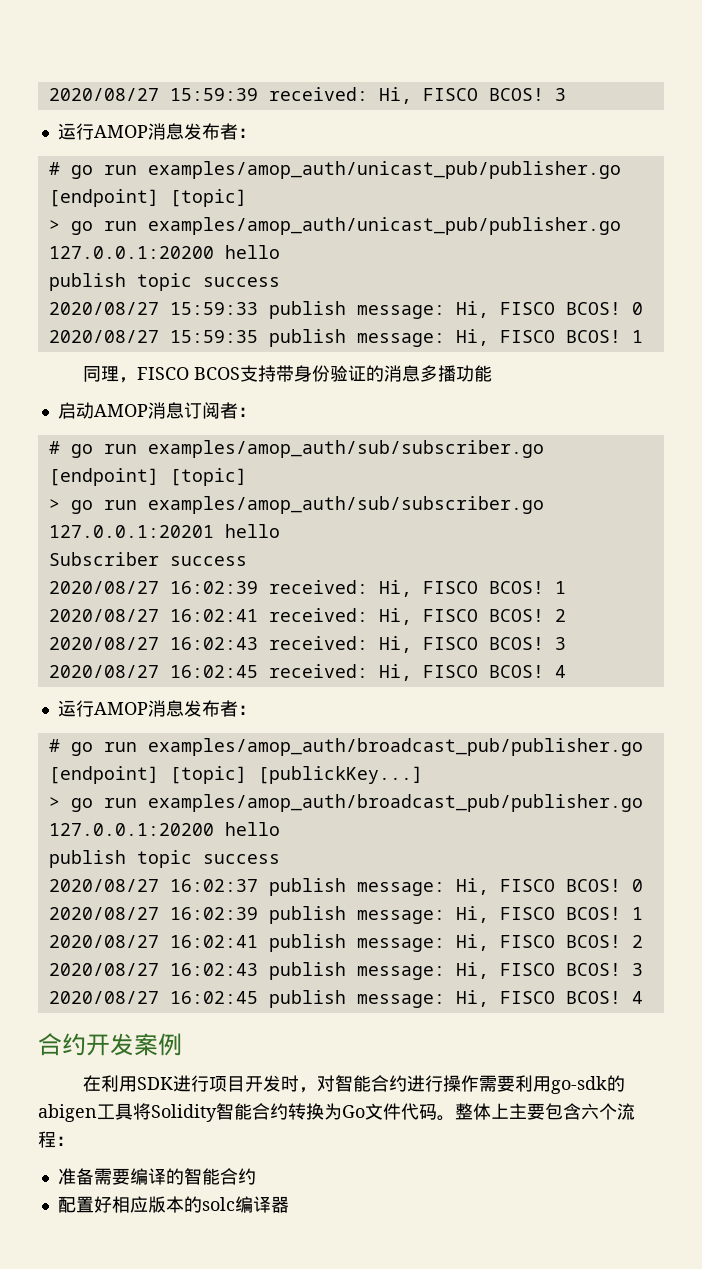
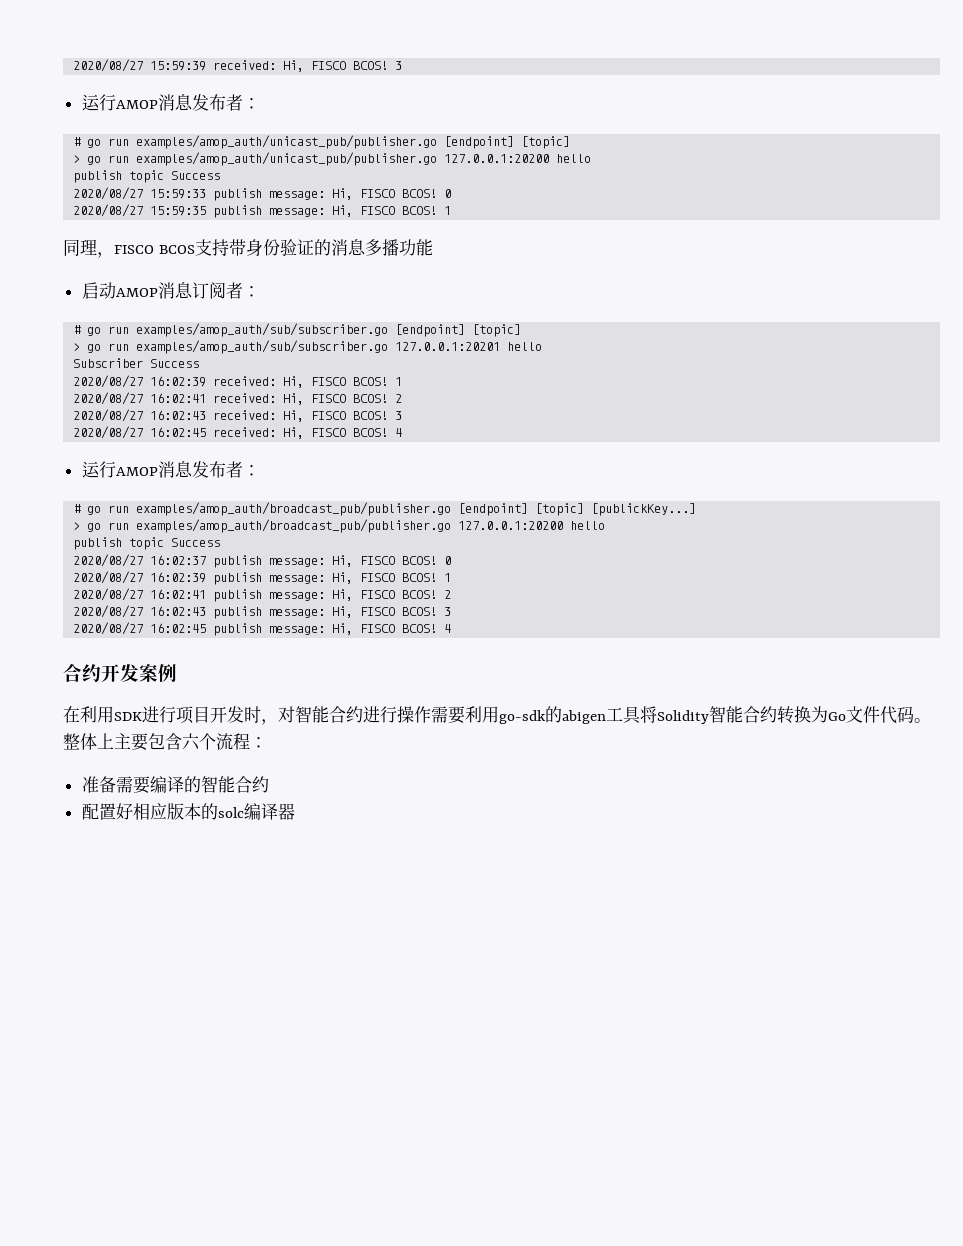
  > go run examples/amop_auth/unicast_pub/publisher.go 127.0.0.1:20200 hello
- publish topic success
+ publish topic Success
- Subscriber success
+ Subscriber Success
  > go run examples/amop_auth/broadcast_pub/publisher.go 127.0.0.1:20200 hello
- publish topic success
+ publish topic Success

